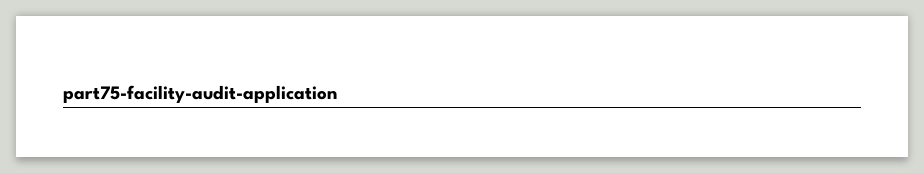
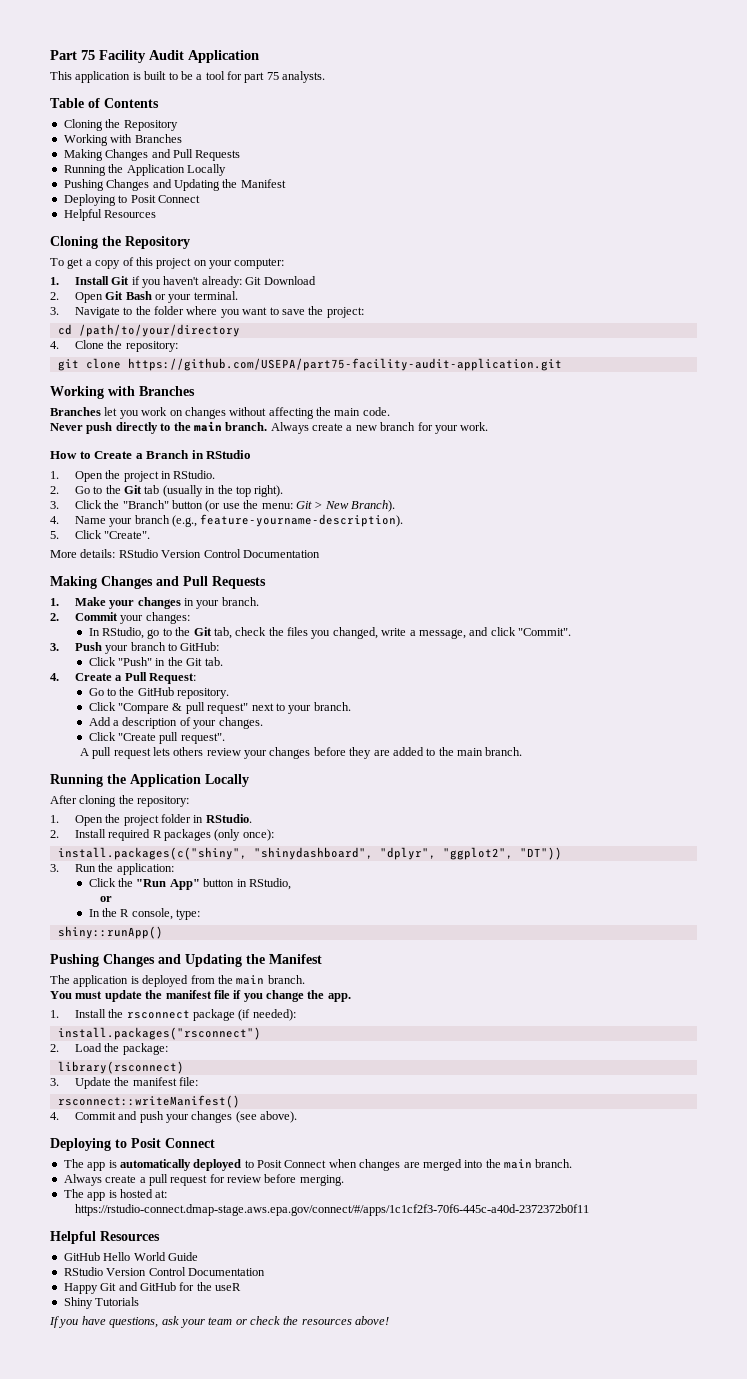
- part75-facility-audit-application
+ Part 75 Facility Audit Application
+ This application is built to be a tool for part 75 analysts.
+ Table of Contents
+ Cloning the Repository
+ Working with Branches
+ Making Changes and Pull Requests
+ Running the Application Locally
+ Pushing Changes and Updating the Manifest
+ Deploying to Posit Connect
+ Helpful Resources
+ Cloning the Repository
+ To get a copy of this project on your computer:
+ 1. Install Git if you haven't already: Git Download
+ 2. Open Git Bash or your terminal.
+ 3. Navigate to the folder where you want to save the project:
+ cd /path/to/your/directory
+ 4. Clone the repository:
+ git clone https://github.com/USEPA/part75-facility-audit-application.git
+ Working with Branches
+ Branches let you work on changes without affecting the main code.
+ Never push directly to the main branch. Always create a new branch for your work.
+ How to Create a Branch in RStudio
+ 1. Open the project in RStudio.
+ 2. Go to the Git tab (usually in the top right).
+ 3. Click the "Branch" button (or use the menu: Git > New Branch).
+ 4. Name your branch (e.g., feature-yourname-description).
+ 5. Click "Create".
+ More details: RStudio Version Control Documentation
+ Making Changes and Pull Requests
+ 1. Make your changes in your branch.
+ 2. Commit your changes:
+ In RStudio, go to the Git tab, check the files you changed, write a message, and click "Commit".
+ 3. Push your branch to GitHub:
+ Click "Push" in the Git tab.
+ 4. Create a Pull Request:
+ Go to the GitHub repository.
+ Click "Compare & pull request" next to your branch.
+ Add a description of your changes.
+ Click "Create pull request".
+ A pull request lets others review your changes before they are added to the main branch.
+ Running the Application Locally
+ After cloning the repository:
+ 1. Open the project folder in RStudio.
+ 2. Install required R packages (only once):
+ install.packages(c("shiny", "shinydashboard", "dplyr", "ggplot2", "DT"))
+ 3. Run the application:
+ Click the "Run App" button in RStudio,
+ or
+ In the R console, type:
+ shiny::runApp()
+ Pushing Changes and Updating the Manifest
+ The application is deployed from the main branch.
+ You must update the manifest file if you change the app.
+ 1. Install the rsconnect package (if needed):
+ install.packages("rsconnect")
+ 2. Load the package:
+ library(rsconnect)
+ 3. Update the manifest file:
+ rsconnect::writeManifest()
+ 4. Commit and push your changes (see above).
+ Deploying to Posit Connect
+ The app is automatically deployed to Posit Connect when changes are merged into the main branch.
+ Always create a pull request for review before merging.
+ The app is hosted at:
+ https://rstudio-connect.dmap-stage.aws.epa.gov/connect/#/apps/1c1cf2f3-70f6-445c-a40d-2372372b0f11
+ Helpful Resources
+ GitHub Hello World Guide
+ RStudio Version Control Documentation
+ Happy Git and GitHub for the useR
+ Shiny Tutorials
+ If you have questions, ask your team or check the resources above!

